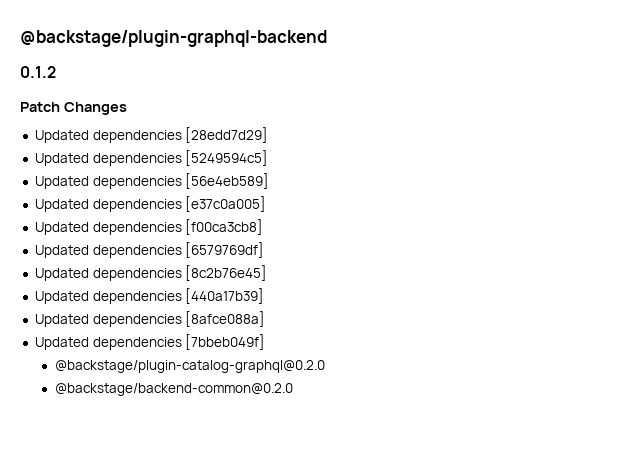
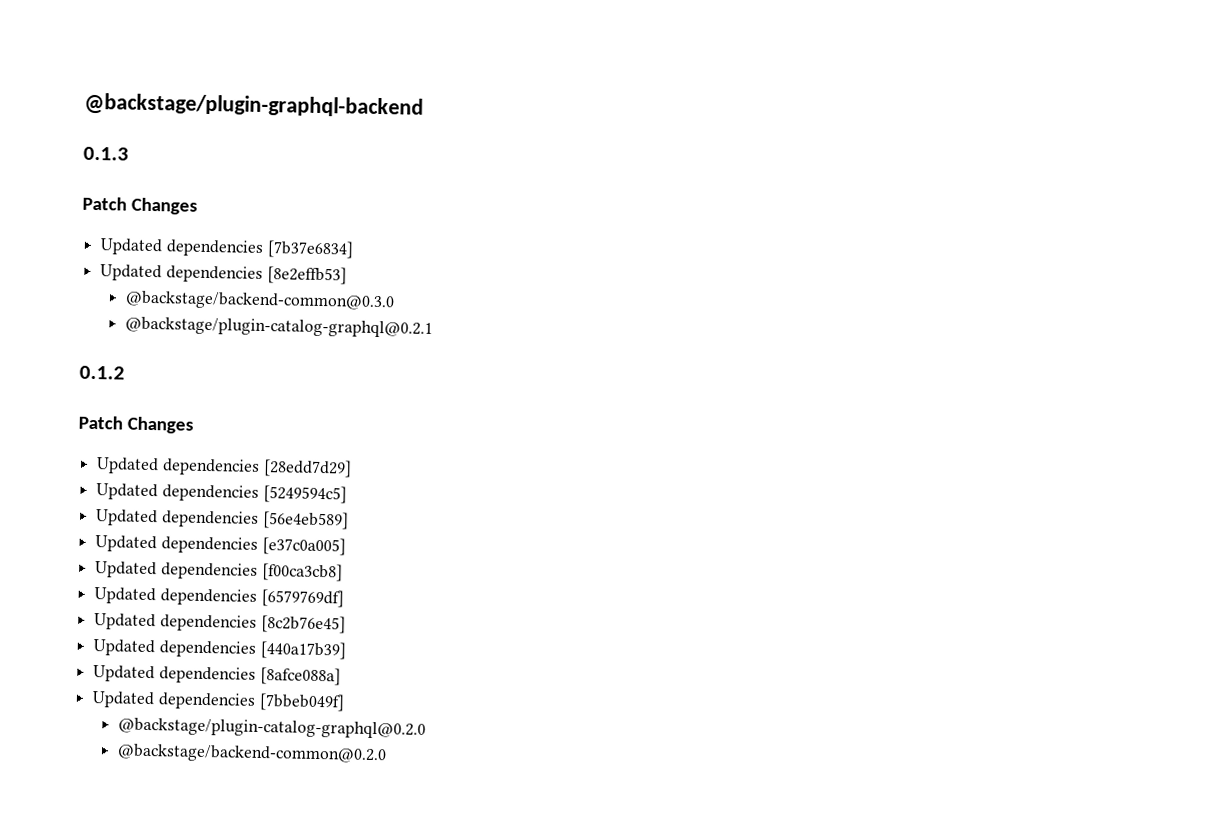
+ 0.1.3
+ Patch Changes
+ Updated dependencies [7b37e6834]
+ Updated dependencies [8e2effb53]
+ @backstage/backend-common@0.3.0
+ @backstage/plugin-catalog-graphql@0.2.1

